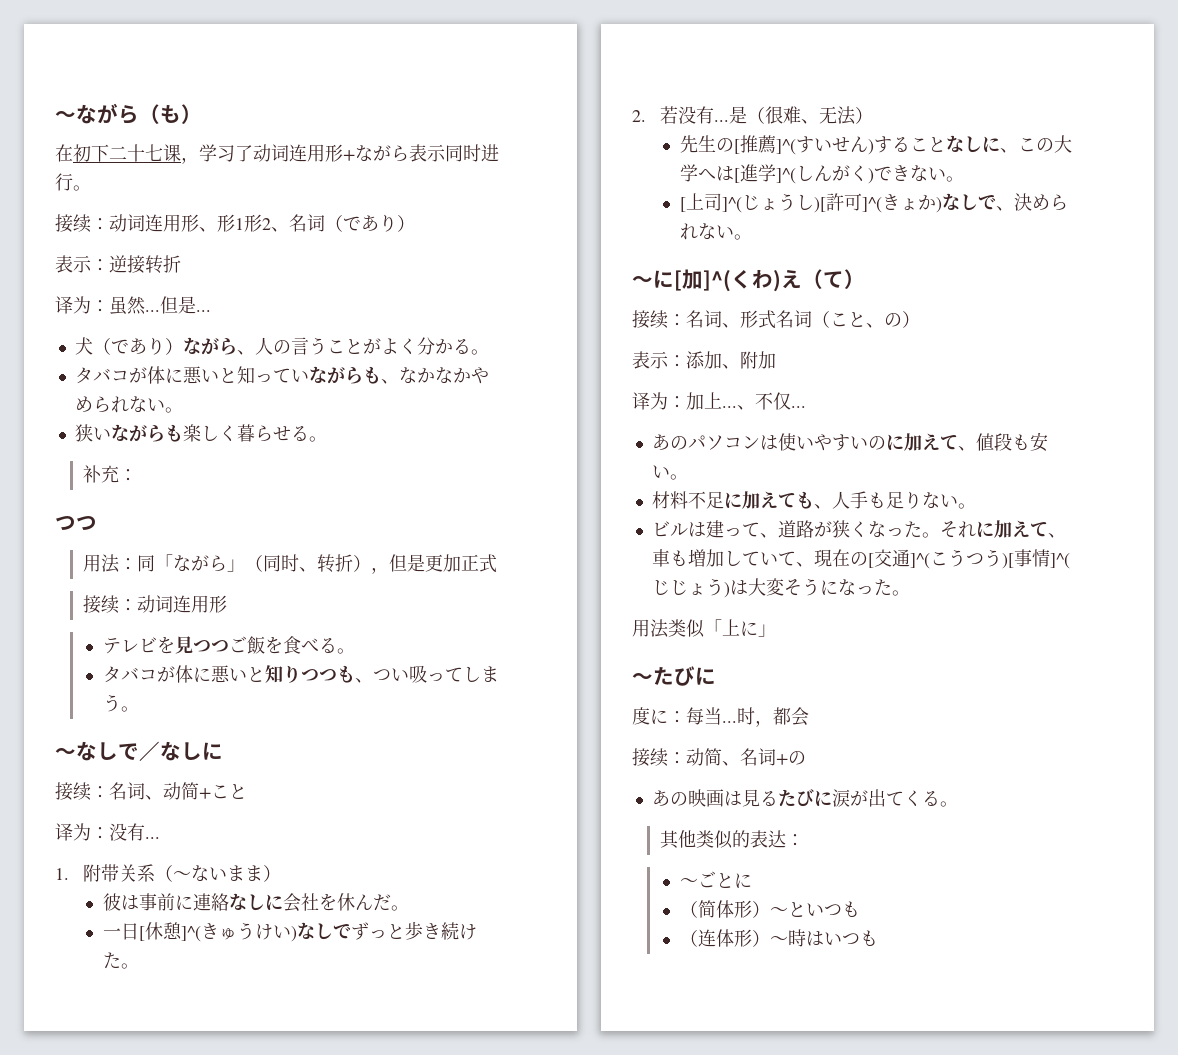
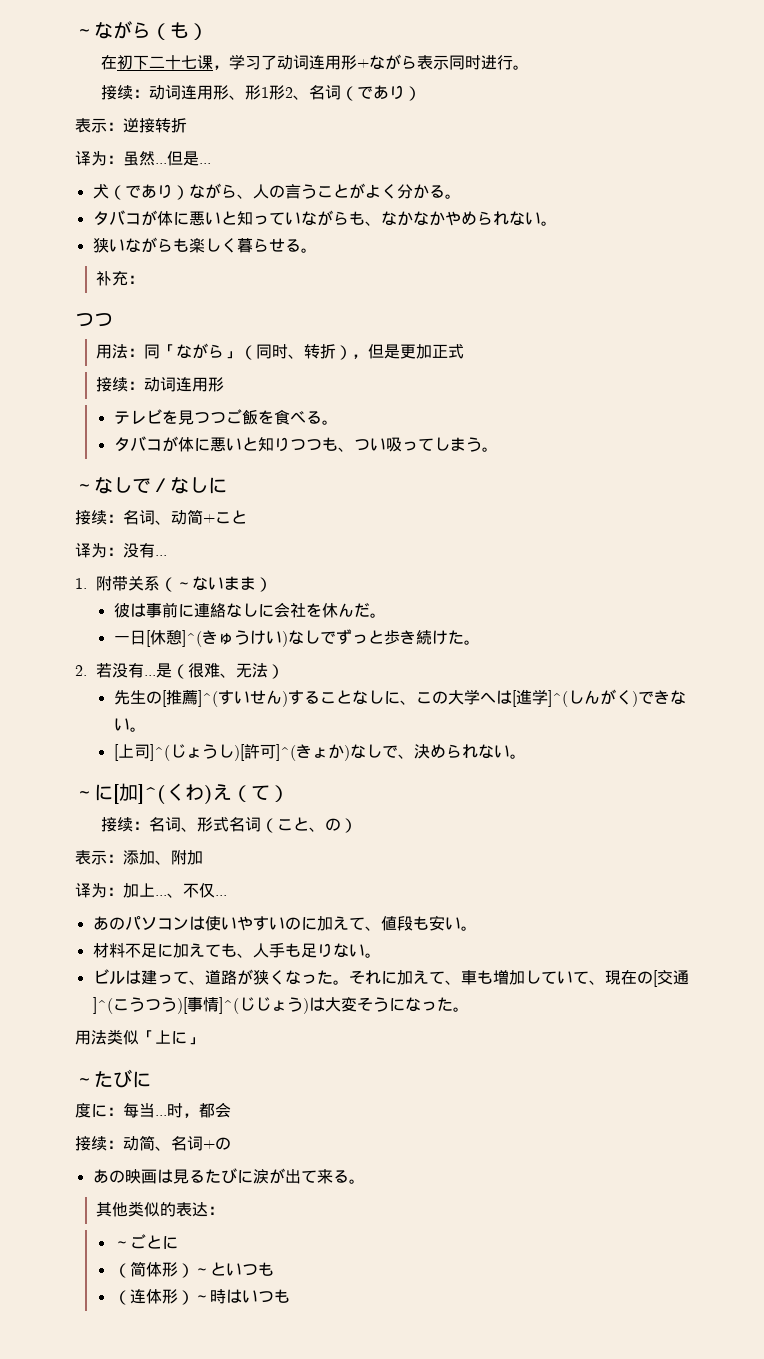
- あの映画は見るたびに涙が出てくる。
+ あの映画は見るたびに涙が出て来る。

